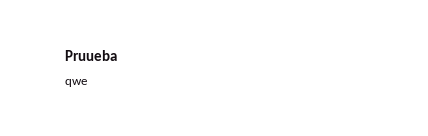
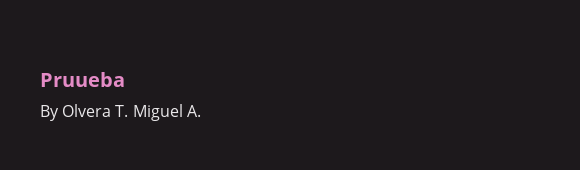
- qwe
+ By Olvera T. Miguel A.

